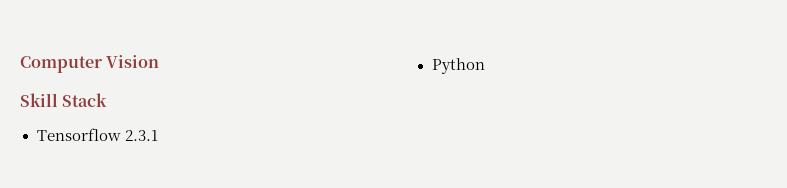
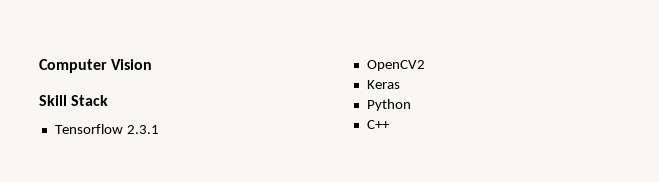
+ OpenCV2
+ Keras
+ C++

